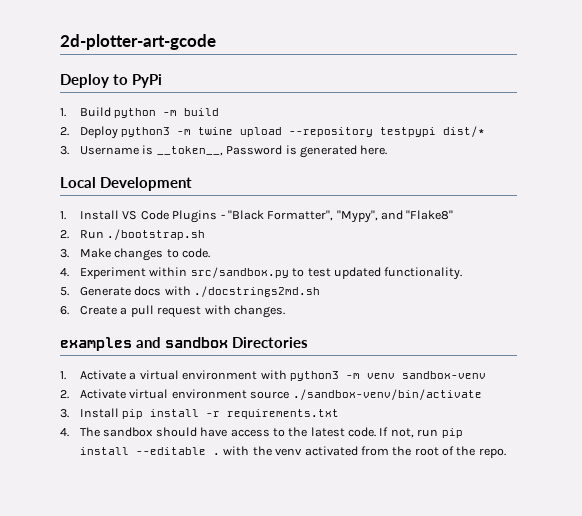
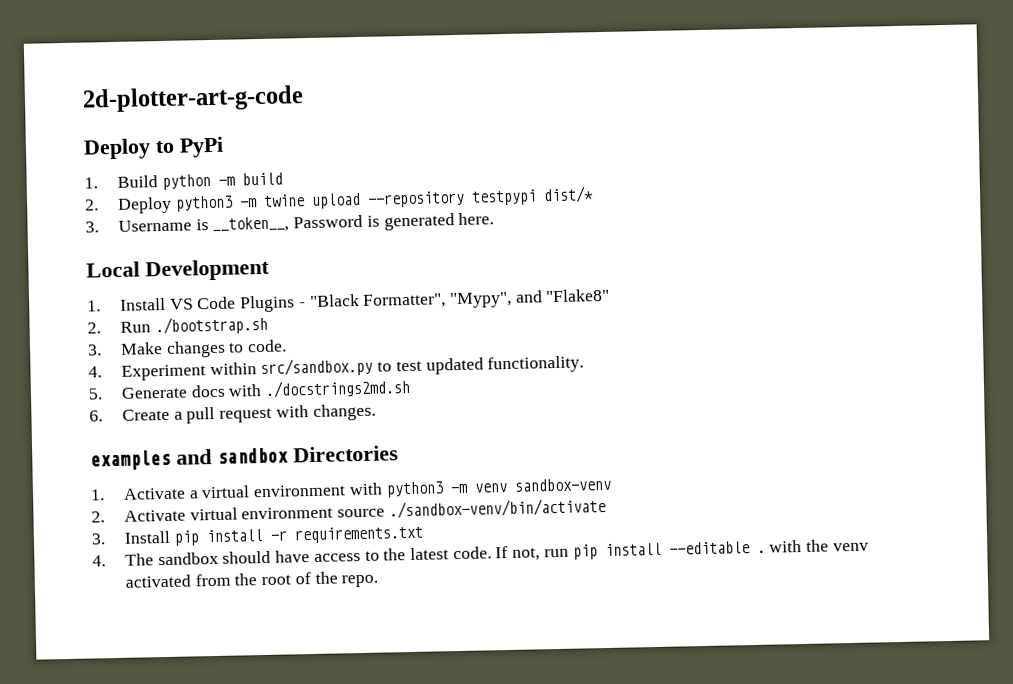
- 2d-plotter-art-gcode
+ 2d-plotter-art-g-code

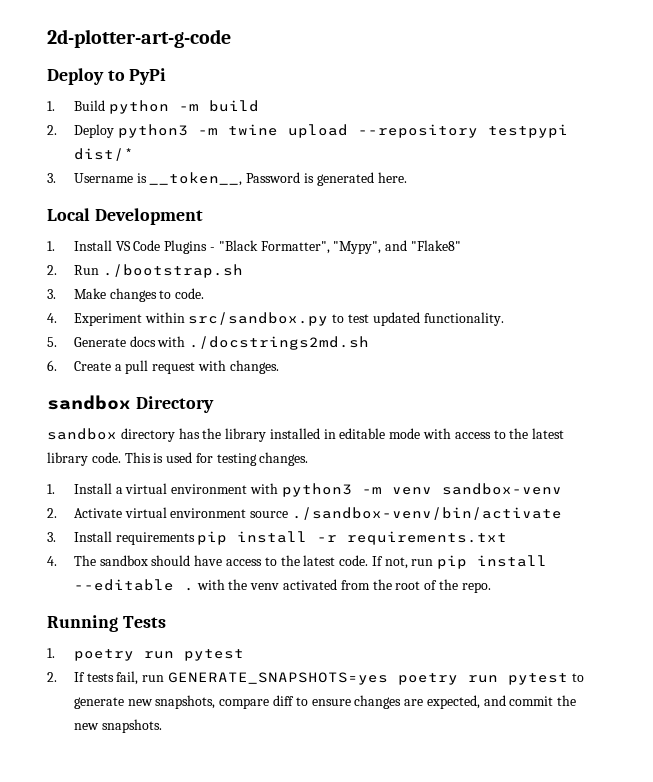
- examples and sandbox Directories
- 1. Activate a virtual environment with python3 -m venv sandbox-venv
+ sandbox Directory
+ sandbox directory has the library installed in editable mode with access to the latest library code. This is used for testing changes.
+ 1. Install a virtual environment with python3 -m venv sandbox-venv
- 3. Install pip install -r requirements.txt
+ 3. Install requirements pip install -r requirements.txt
+ Running Tests
+ 1. poetry run pytest
+ 2. If tests fail, run GENERATE_SNAPSHOTS=yes poetry run pytest to generate new snapshots, compare diff to ensure changes are expected, and commit the new snapshots.

